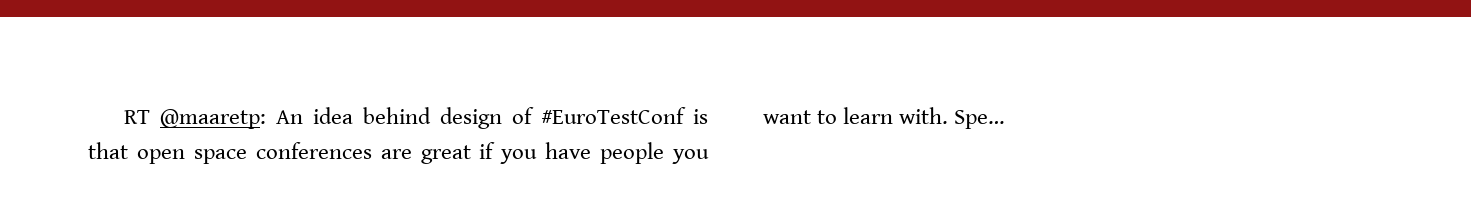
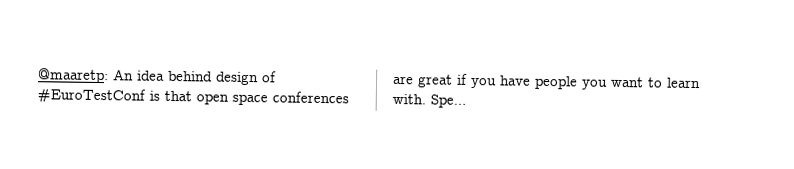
- RT @maaretp: An idea behind design of #EuroTestConf is that open space conferences are great if you have people you want to learn with.
+ @maaretp: An idea behind design of #EuroTestConf is that open space conferences are great if you have people you want to learn with.

